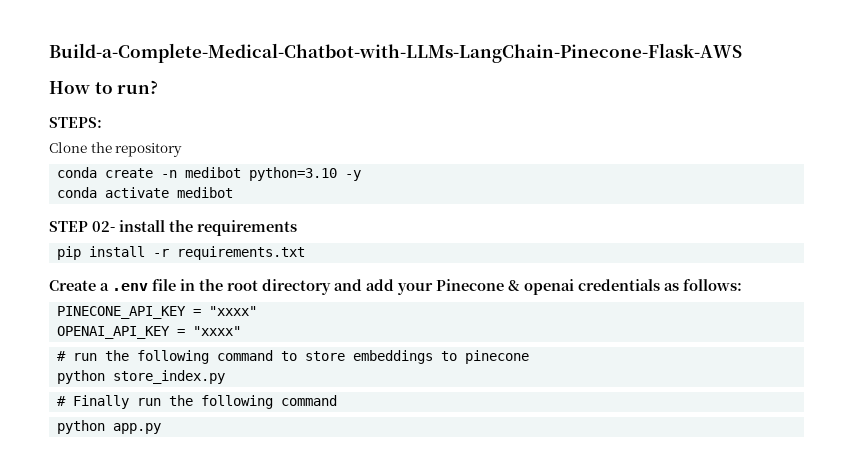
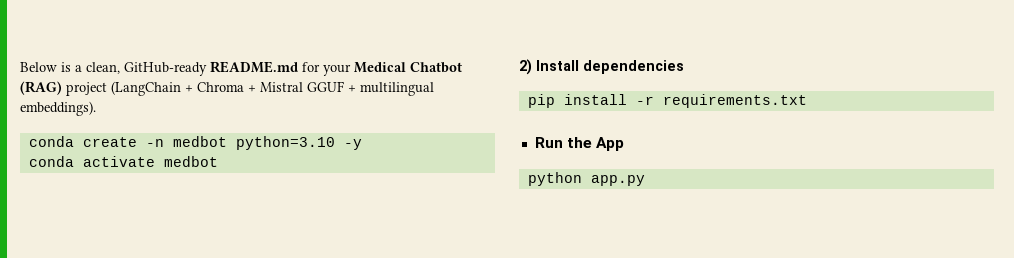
- Build-a-Complete-Medical-Chatbot-with-LLMs-LangChain-Pinecone-Flask-AWS
- How to run?
- STEPS:
- Clone the repository
+ Below is a clean, GitHub-ready README.md for your Medical Chatbot (RAG) project (LangChain + Chroma + Mistral GGUF + multilingual embeddings).
- conda create -n medibot python=3.10 -y
+ conda create -n medbot python=3.10 -y
- conda activate medibot
- STEP 02- install the requirements
+ conda activate medbot
+ 2) Install dependencies
  pip install -r requirements.txt
- Create a .env file in the root directory and add your Pinecone & openai credentials as follows:
- PINECONE_API_KEY = "xxxx"
- OPENAI_API_KEY = "xxxx"
- # run the following command to store embeddings to pinecone
- python store_index.py
- # Finally run the following command
+ Run the App

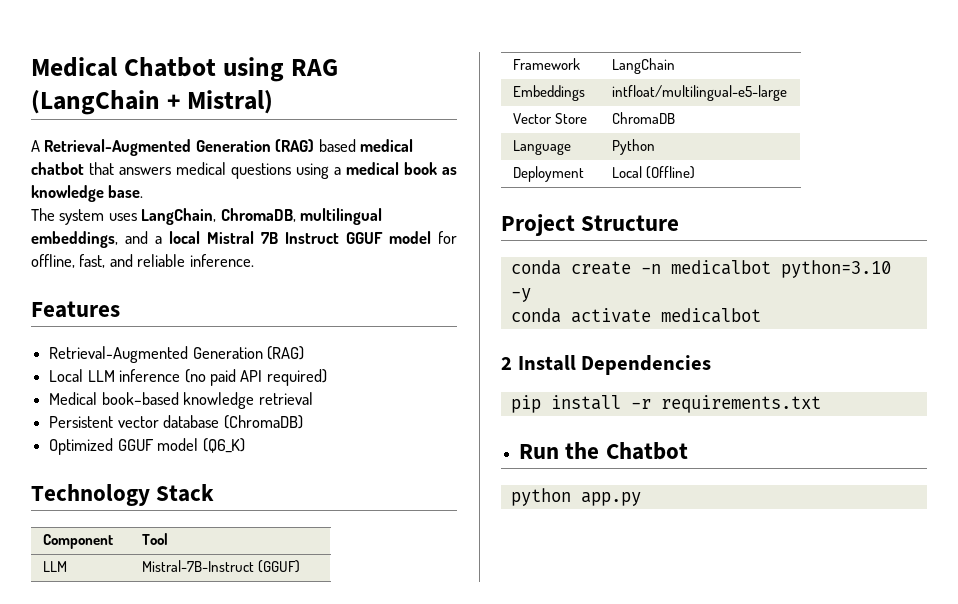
- Below is a clean, GitHub-ready README.md for your Medical Chatbot (RAG) project (LangChain + Chroma + Mistral GGUF + multilingual embeddings).
+ Medical Chatbot using RAG (LangChain + Mistral)
+ A Retrieval-Augmented Generation (RAG) based medical chatbot that answers medical questions using a medical book as knowledge base.
+ The system uses LangChain, ChromaDB, multilingual embeddings, and a local Mistral 7B Instruct GGUF model for offline, fast, and reliable inference.
+ Features
+ Retrieval-Augmented Generation (RAG)
+ Local LLM inference (no paid API required)
+ Medical book–based knowledge retrieval
+ Persistent vector database (ChromaDB)
+ Optimized GGUF model (Q6_K)
+ Technology Stack
+ Component | Tool
+ LLM | Mistral-7B-Instruct (GGUF)
+ Framework | LangChain
+ Embeddings | intfloat/multilingual-e5-large
+ Vector Store | ChromaDB
+ Language | Python
+ Deployment | Local (Offline)
+ Project Structure
- conda create -n medbot python=3.10 -y
+ conda create -n medicalbot python=3.10 -y
- conda activate medbot
- 2) Install dependencies
+ conda activate medicalbot
+ 2 Install Dependencies
- Run the App
+ Run the Chatbot

